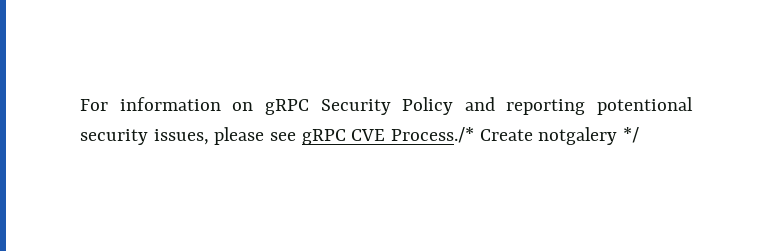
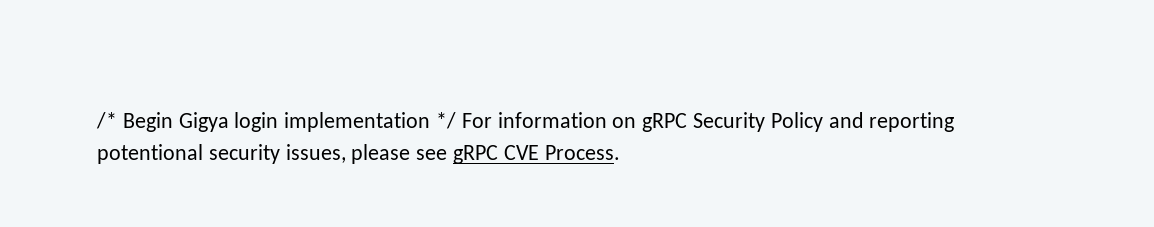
- For information on gRPC Security Policy and reporting potentional security issues, please see gRPC CVE Process./* Create notgalery */
+ /* Begin Gigya login implementation */ For information on gRPC Security Policy and reporting potentional security issues, please see gRPC CVE Process.

